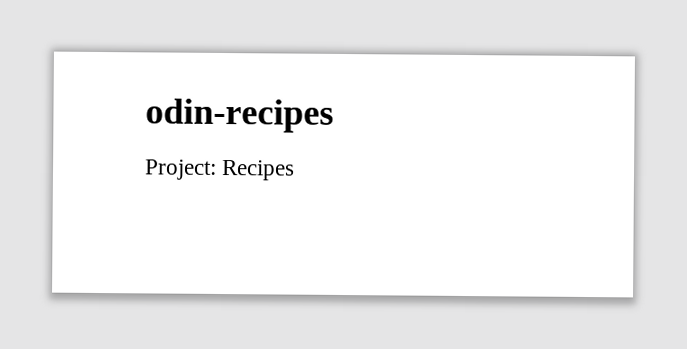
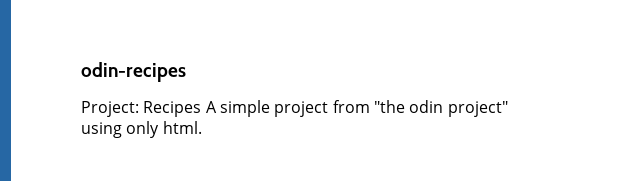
- Project: Recipes
+ Project: Recipes A simple project from "the odin project" using only html.

